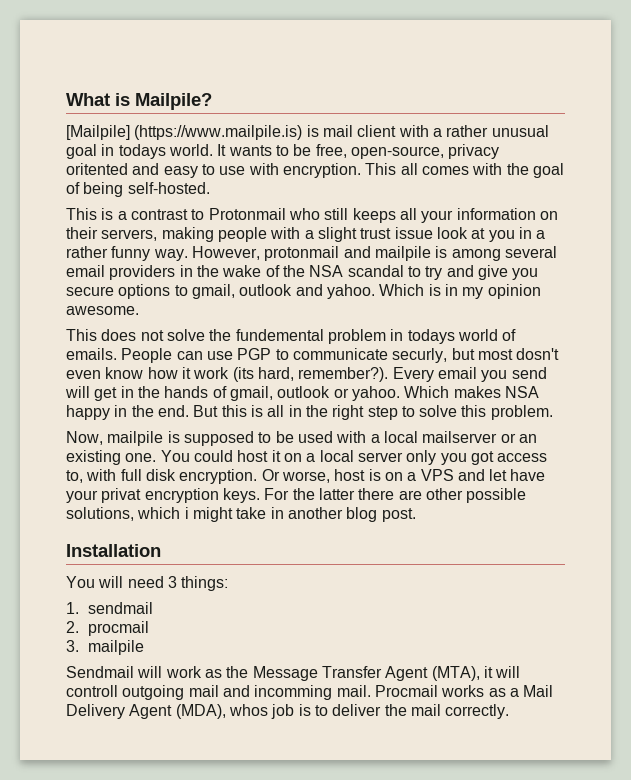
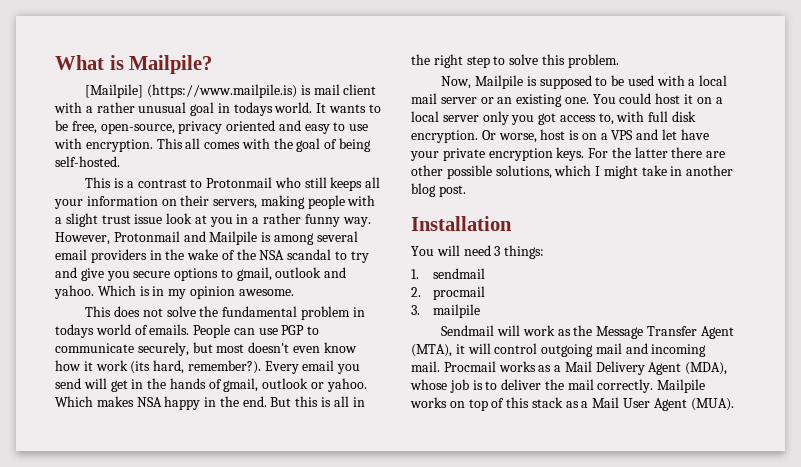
- It wants to be free, open-source, privacy oritented and easy to use with encryption.
+ It wants to be free, open-source, privacy oriented and easy to use with encryption.
- However, protonmail and mailpile is among several email providers in the wake of the NSA scandal to try and give you secure options to gmail, outlook and yahoo.
+ However, Protonmail and Mailpile is among several email providers in the wake of the NSA scandal to try and give you secure options to gmail, outlook and yahoo.
- This does not solve the fundemental problem in todays world of emails.
+ This does not solve the fundamental problem in todays world of emails.
- People can use PGP to communicate securly, but most dosn't even know how it work (its hard, remember?).
+ People can use PGP to communicate securely, but most doesn't even know how it work (its hard, remember?).
- Now, mailpile is supposed to be used with a local mailserver or an existing one.
+ Now, Mailpile is supposed to be used with a local mail server or an existing one.
- Or worse, host is on a VPS and let have your privat encryption keys.
+ Or worse, host is on a VPS and let have your private encryption keys.
- For the latter there are other possible solutions, which i might take in another blog post.
+ For the latter there are other possible solutions, which I might take in another blog post.
- Sendmail will work as the Message Transfer Agent (MTA), it will controll outgoing mail and incomming mail.
+ Sendmail will work as the Message Transfer Agent (MTA), it will control outgoing mail and incoming mail.
- Procmail works as a Mail Delivery Agent (MDA), whos job is to deliver the mail correctly.
+ Procmail works as a Mail Delivery Agent (MDA), whose job is to deliver the mail correctly.
+ Mailpile works on top of this stack as a Mail User Agent (MUA).

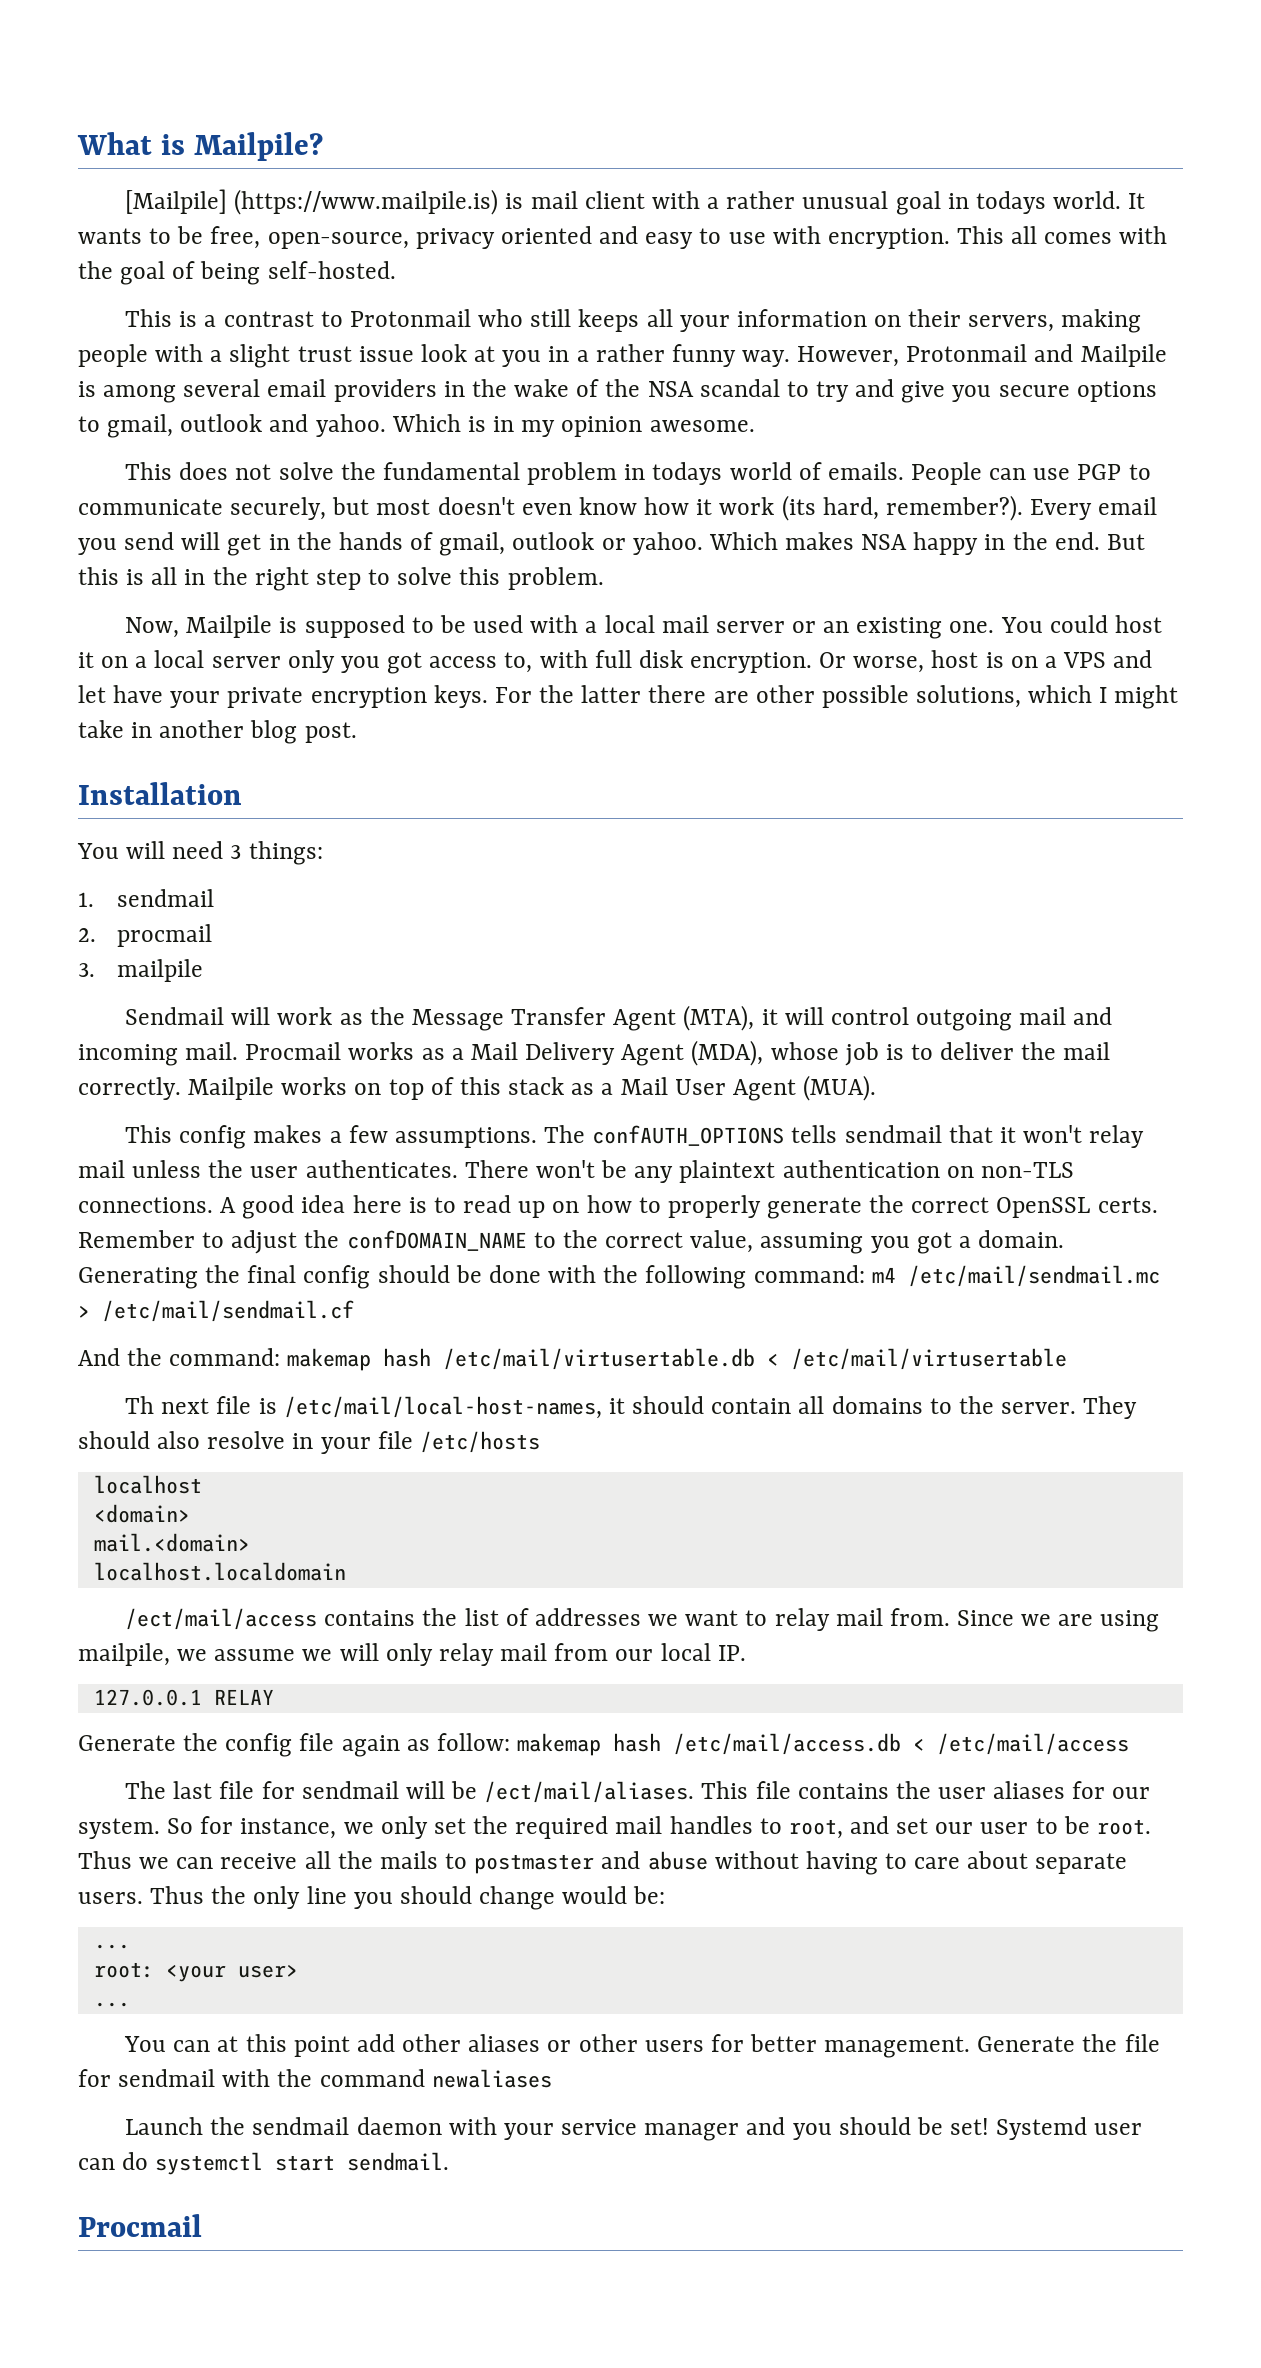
+ This config makes a few assumptions. The confAUTH_OPTIONS tells sendmail that it won't relay mail unless the user authenticates. There won't be any plaintext authentication on non-TLS connections. A good idea here is to read up on how to properly generate the correct OpenSSL certs. Remember to adjust the confDOMAIN_NAME to the correct value, assuming you got a domain. Generating the final config should be done with the following command: m4 /etc/mail/sendmail.mc > /etc/mail/sendmail.cf
+ And the command: makemap hash /etc/mail/virtusertable.db < /etc/mail/virtusertable
+ Th next file is /etc/mail/local-host-names, it should contain all domains to the server. They should also resolve in your file /etc/hosts
+ localhost
+ <domain>
+ mail.<domain>
+ localhost.localdomain
+ /ect/mail/access contains the list of addresses we want to relay mail from. Since we are using mailpile, we assume we will only relay mail from our local IP.
+ 127.0.0.1 RELAY
+ Generate the config file again as follow: makemap hash /etc/mail/access.db < /etc/mail/access
+ The last file for sendmail will be /ect/mail/aliases. This file contains the user aliases for our system. So for instance, we only set the required mail handles to root, and set our user to be root. Thus we can receive all the mails to postmaster and abuse without having to care about separate users. Thus the only line you should change would be:
+ ...
+ root: <your user>
+ ...
+ You can at this point add other aliases or other users for better management. Generate the file for sendmail with the command newaliases
+ Launch the sendmail daemon with your service manager and you should be set! Systemd user can do systemctl start sendmail.
+ Procmail

